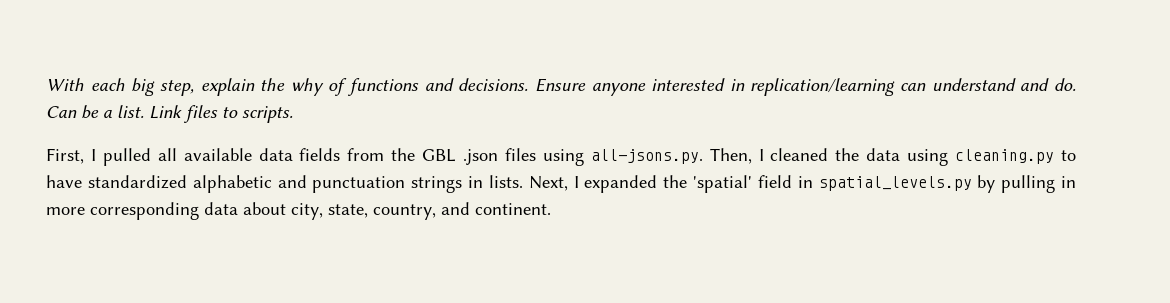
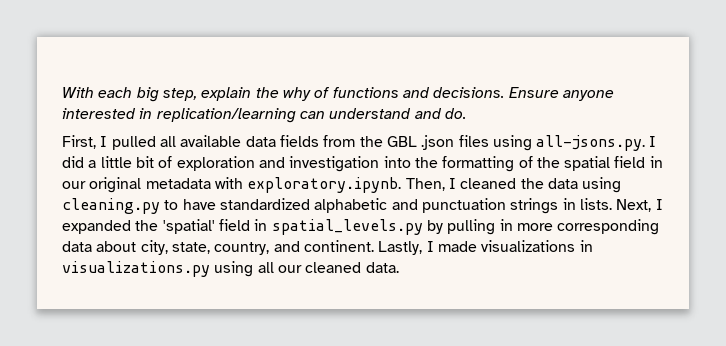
- Can be a list. Link files to scripts.
- First, I pulled all available data fields from the GBL .json files using all-jsons.py. Then, I cleaned the data using cleaning.py to have standardized alphabetic and punctuation strings in lists.
+ First, I pulled all available data fields from the GBL .json files using all-jsons.py. I did a little bit of exploration and investigation into the formatting of the spatial field in our original metadata with exploratory.ipynb. Then, I cleaned the data using cleaning.py to have standardized alphabetic and punctuation strings in lists.
+ Lastly, I made visualizations in visualizations.py using all our cleaned data.

